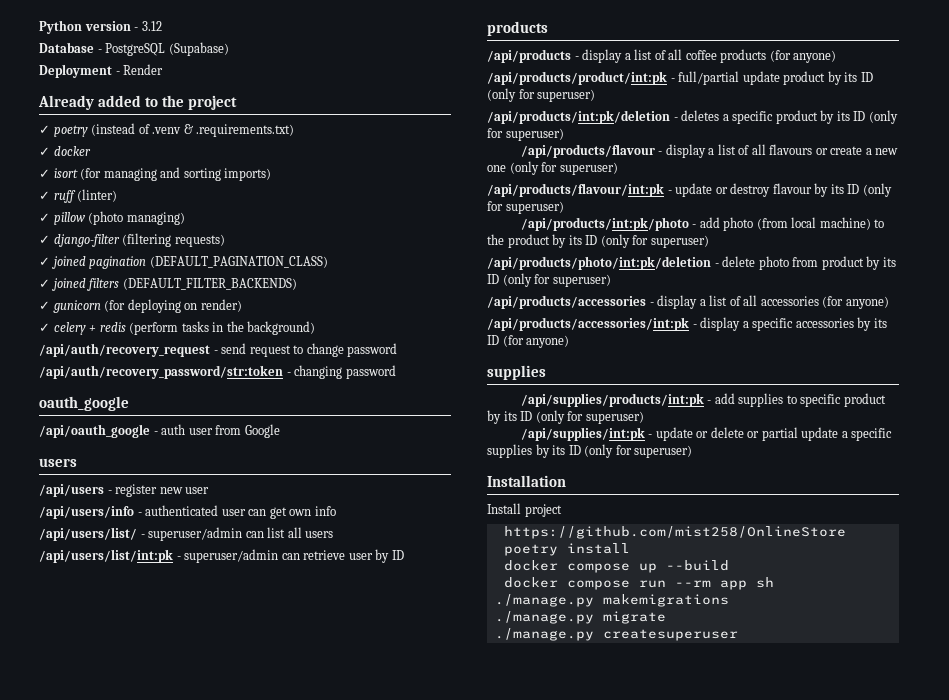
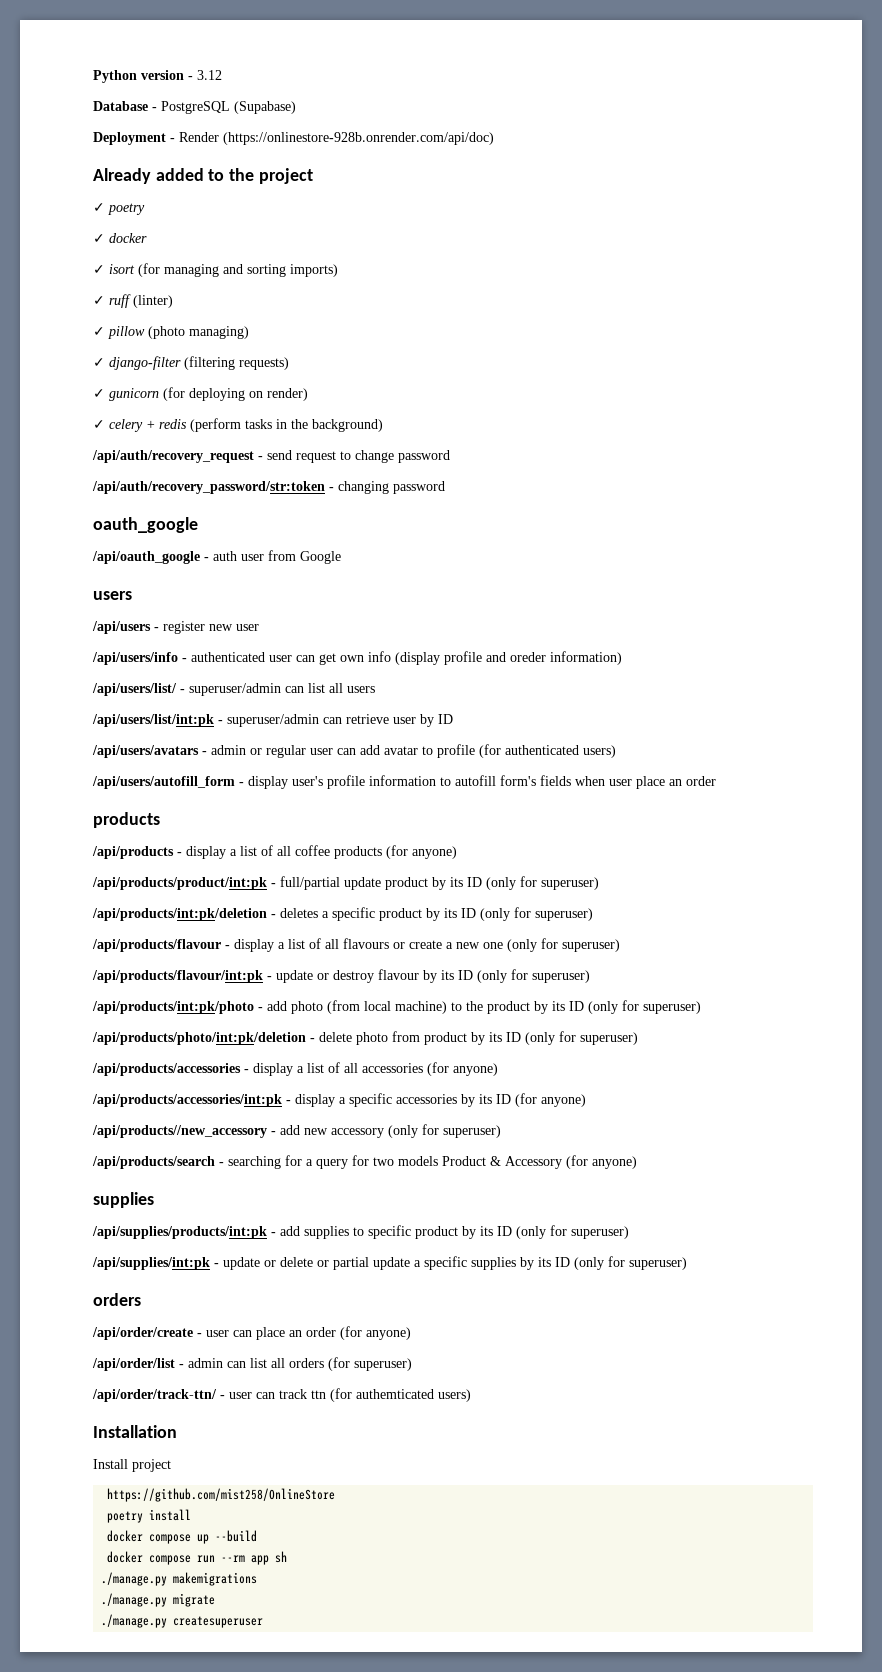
- Deployment - Render
+ Deployment - Render (https://onlinestore-928b.onrender.com/api/doc)
- ✓ poetry (instead of .venv & .requirements.txt)
+ ✓ poetry
- ✓ joined pagination (DEFAULT_PAGINATION_CLASS)
- ✓ joined filters (DEFAULT_FILTER_BACKENDS)
- /api/users/info - authenticated user can get own info
+ /api/users/info - authenticated user can get own info (display profile and oreder information)
+ /api/users/avatars - admin or regular user can add avatar to profile (for authenticated users)
+ /api/users/autofill_form - display user's profile information to autofill form's fields when user place an order
+ /api/products//new_accessory - add new accessory (only for superuser)
+ /api/products/search - searching for a query for two models Product & Accessory (for anyone)
  /api/supplies/int:pk - update or delete or partial update a specific supplies by its ID (only for superuser)
+ orders
+ /api/order/create - user can place an order (for anyone)
+ /api/order/list - admin can list all orders (for superuser)
+ /api/order/track-ttn/ - user can track ttn (for authemticated users)

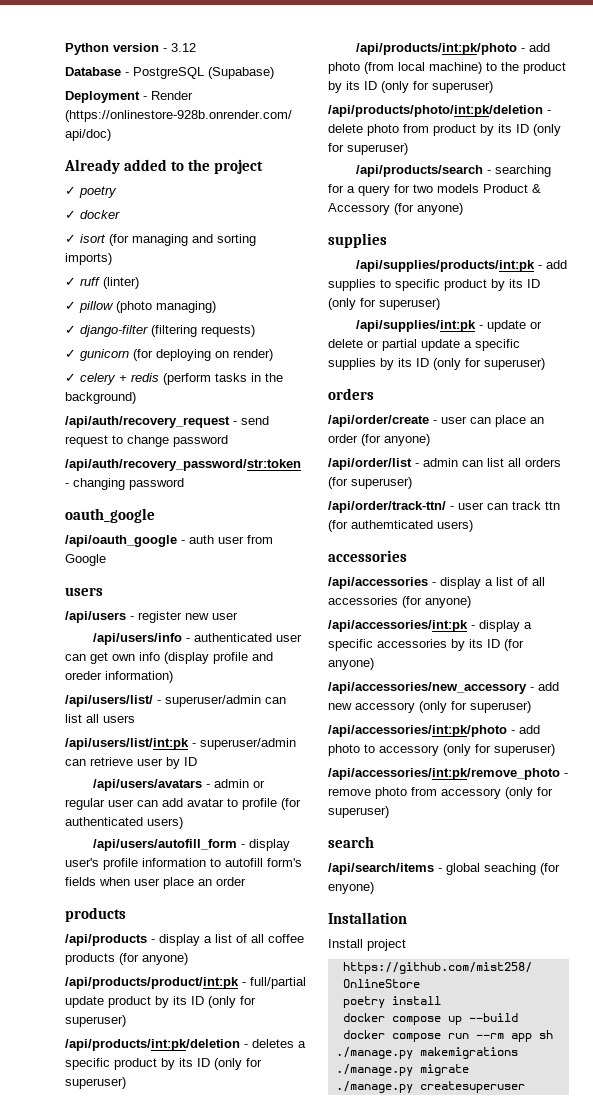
- /api/products/flavour - display a list of all flavours or create a new one (only for superuser)
- /api/products/flavour/int:pk - update or destroy flavour by its ID (only for superuser)
- /api/products/accessories - display a list of all accessories (for anyone)
- /api/products/accessories/int:pk - display a specific accessories by its ID (for anyone)
- /api/products//new_accessory - add new accessory (only for superuser)
  /api/order/track-ttn/ - user can track ttn (for authemticated users)
+ accessories
+ /api/accessories - display a list of all accessories (for anyone)
+ /api/accessories/int:pk - display a specific accessories by its ID (for anyone)
+ /api/accessories/new_accessory - add new accessory (only for superuser)
+ /api/accessories/int:pk/photo - add photo to accessory (only for superuser)
+ /api/accessories/int:pk/remove_photo - remove photo from accessory (only for superuser)
+ search
+ /api/search/items - global seaching (for enyone)

